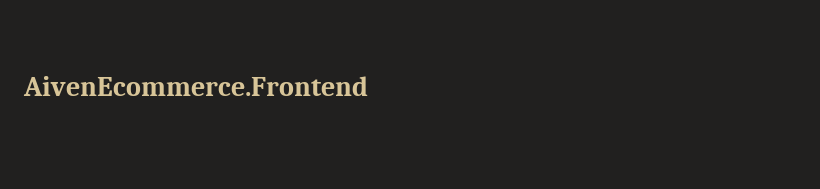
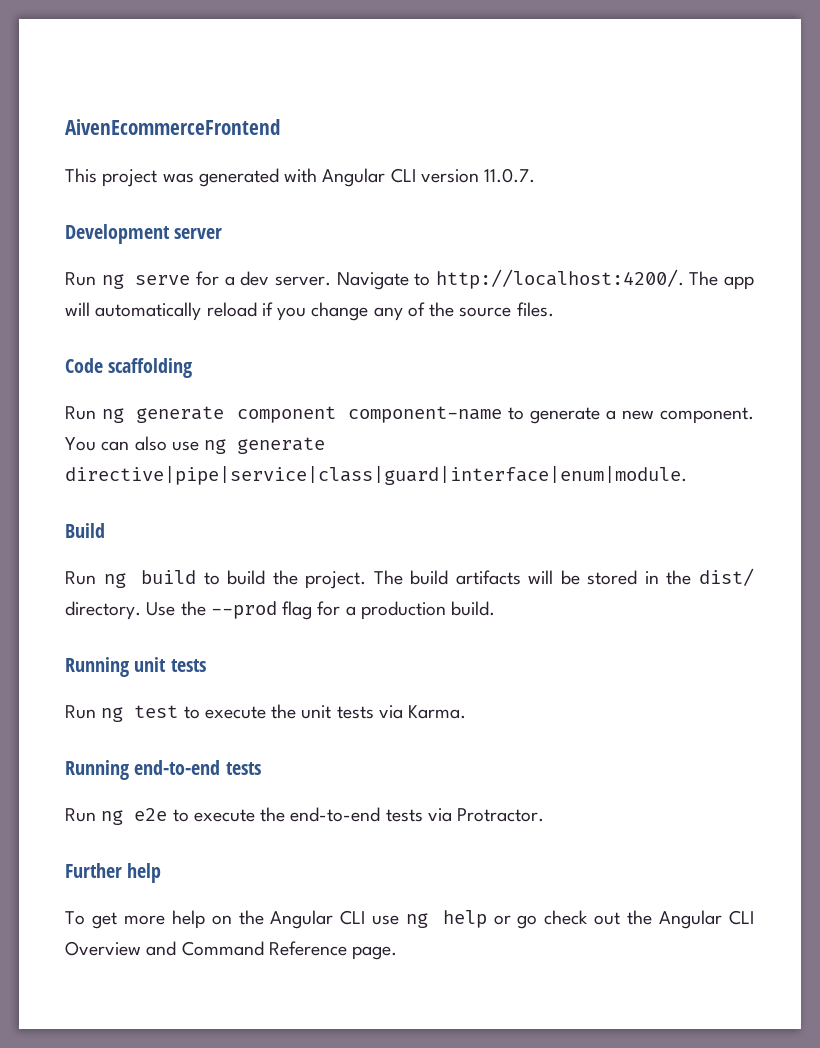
- AivenEcommerce.Frontend
+ AivenEcommerceFrontend
+ This project was generated with Angular CLI version 11.0.7.
+ Development server
+ Run ng serve for a dev server. Navigate to http://localhost:4200/. The app will automatically reload if you change any of the source files.
+ Code scaffolding
+ Run ng generate component component-name to generate a new component. You can also use ng generate directive|pipe|service|class|guard|interface|enum|module.
+ Build
+ Run ng build to build the project. The build artifacts will be stored in the dist/ directory. Use the --prod flag for a production build.
+ Running unit tests
+ Run ng test to execute the unit tests via Karma.
+ Running end-to-end tests
+ Run ng e2e to execute the end-to-end tests via Protractor.
+ Further help
+ To get more help on the Angular CLI use ng help or go check out the Angular CLI Overview and Command Reference page.

